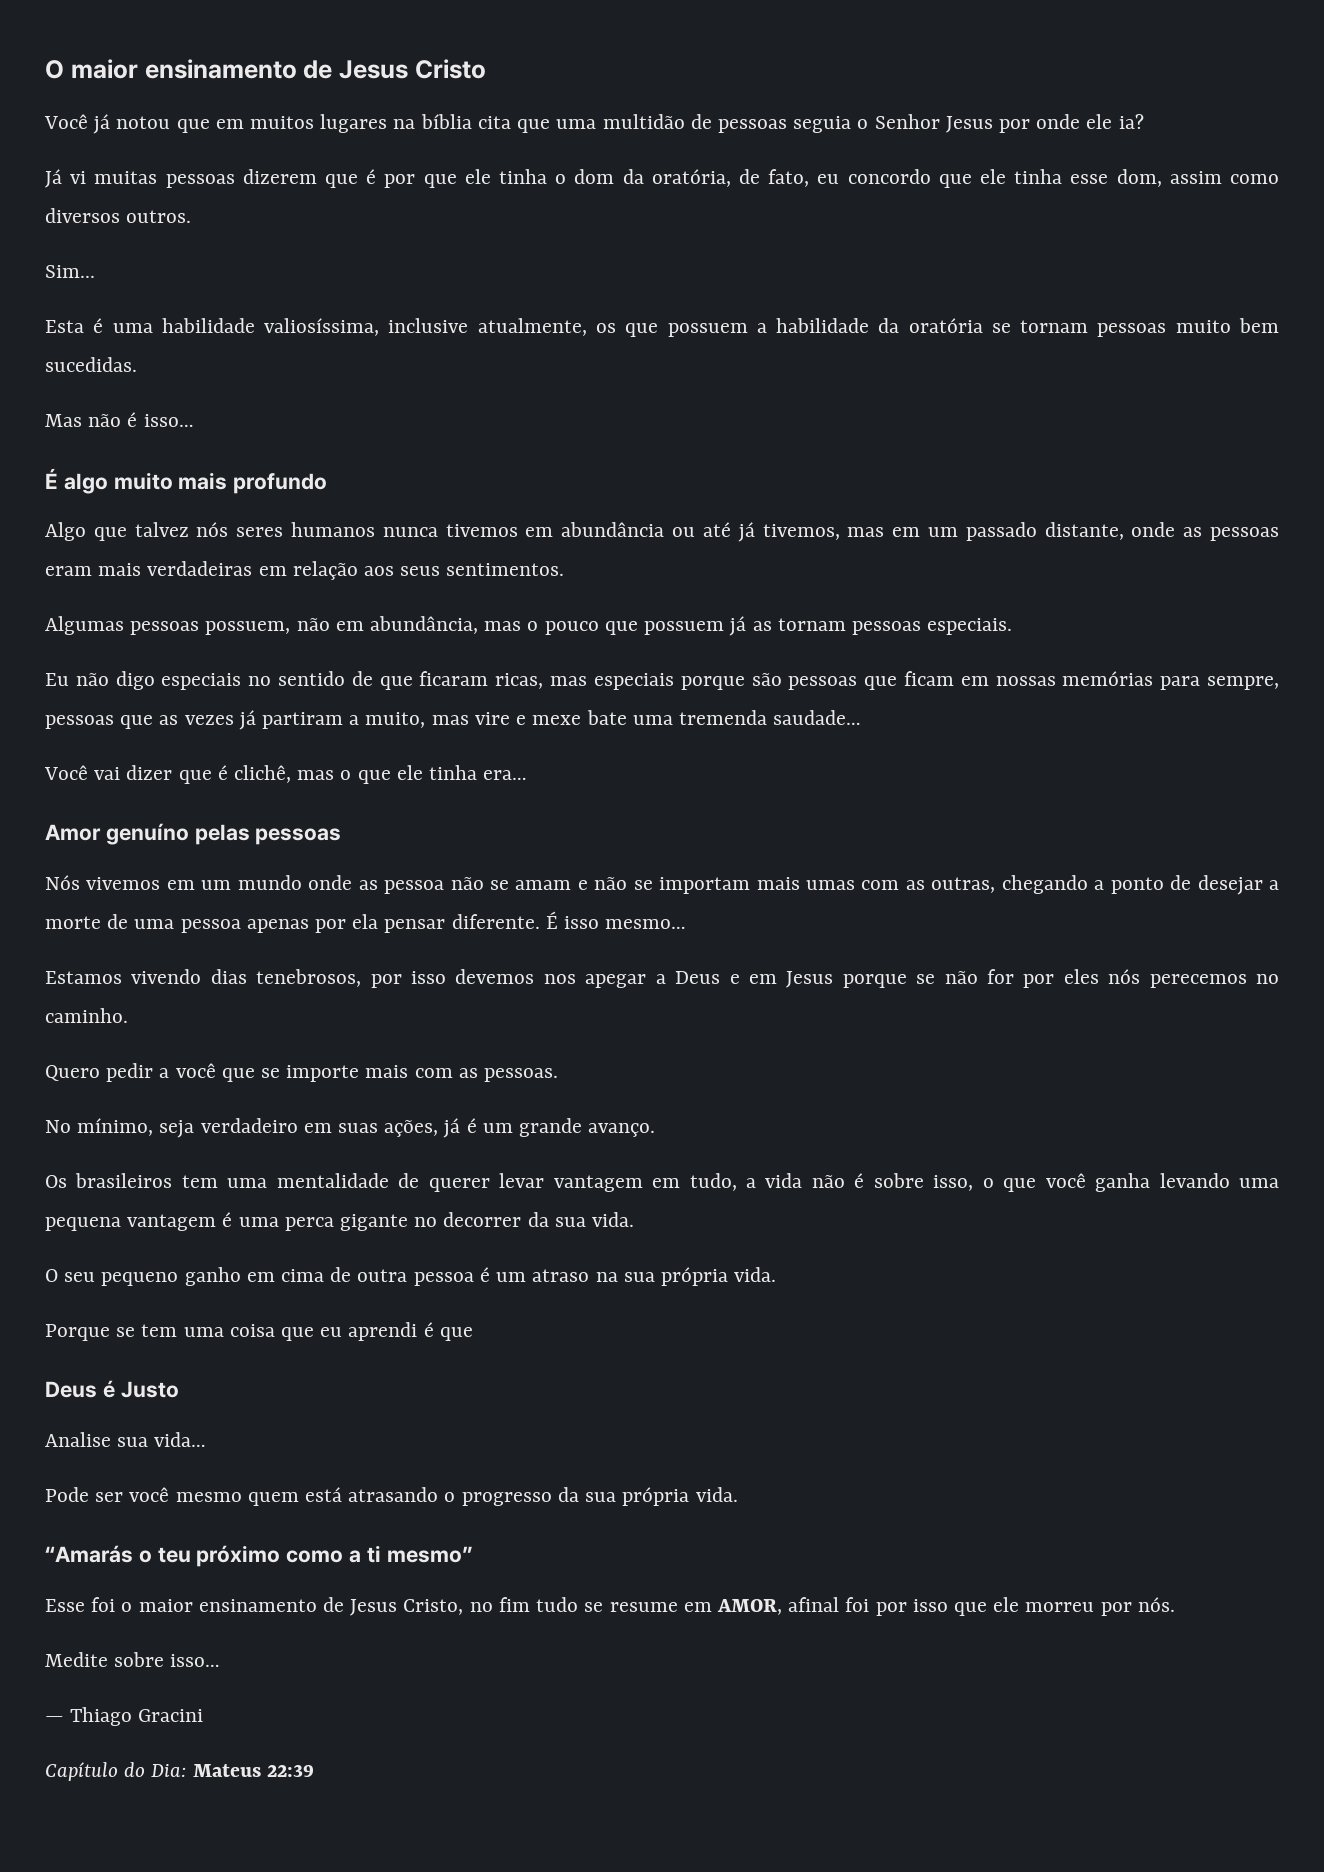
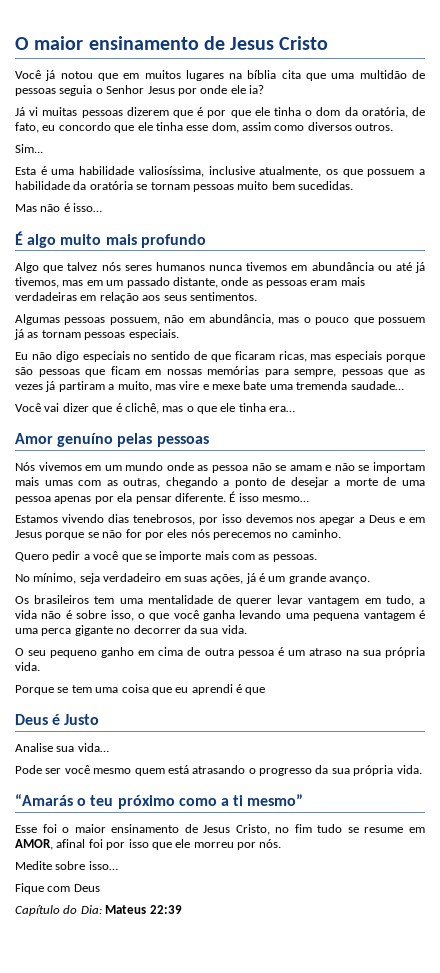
- — Thiago Gracini
+ Fique com Deus

